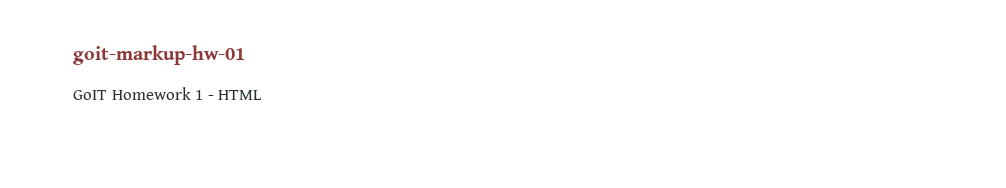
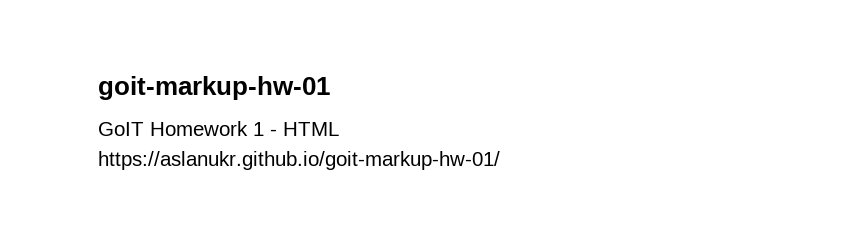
- GoIT Homework 1 - HTML
+ GoIT Homework 1 - HTML https://aslanukr.github.io/goit-markup-hw-01/

